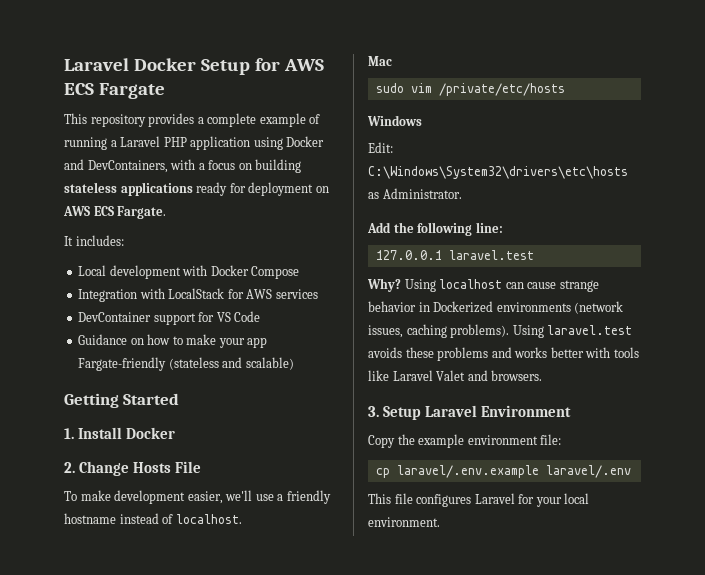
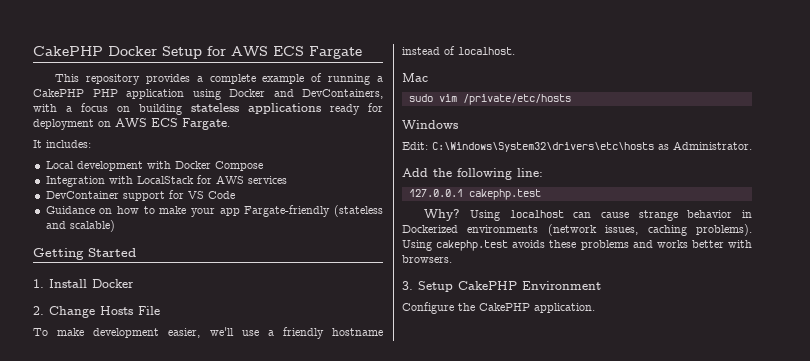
- Laravel Docker Setup for AWS ECS Fargate
+ CakePHP Docker Setup for AWS ECS Fargate
- This repository provides a complete example of running a Laravel PHP application using Docker and DevContainers, with a focus on building stateless applications ready for deployment on AWS ECS Fargate.
+ This repository provides a complete example of running a CakePHP PHP application using Docker and DevContainers, with a focus on building stateless applications ready for deployment on AWS ECS Fargate.
- 127.0.0.1 laravel.test
+ 127.0.0.1 cakephp.test
- Using laravel.test avoids these problems and works better with tools like Laravel Valet and browsers.
+ Using cakephp.test avoids these problems and works better with browsers.
- 3. Setup Laravel Environment
+ 3. Setup CakePHP Environment
- Copy the example environment file:
- cp laravel/.env.example laravel/.env
- This file configures Laravel for your local environment.
+ Configure the CakePHP application.

